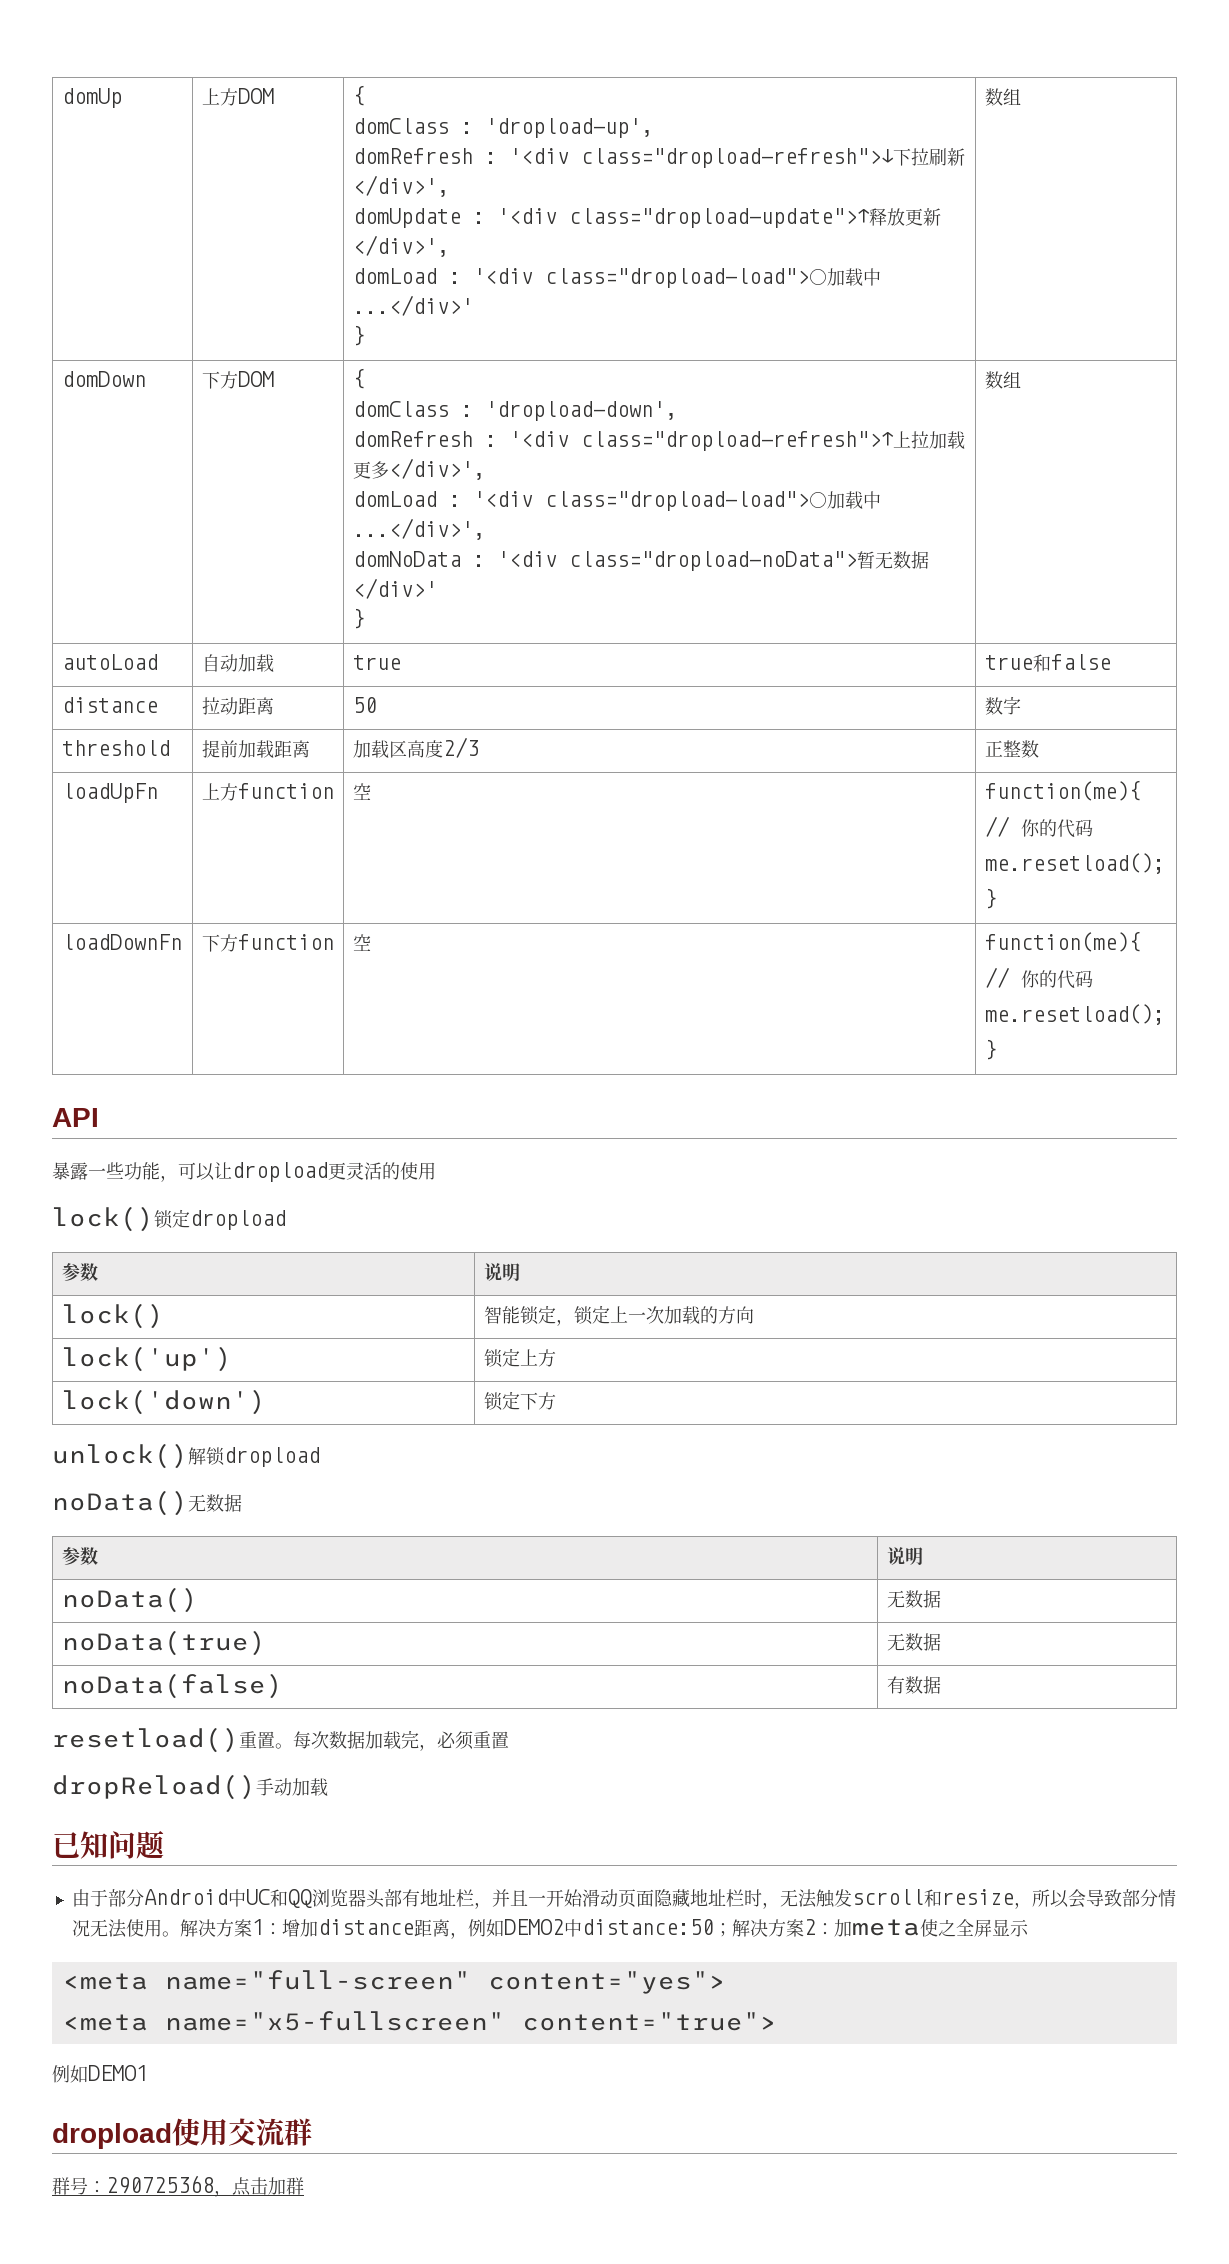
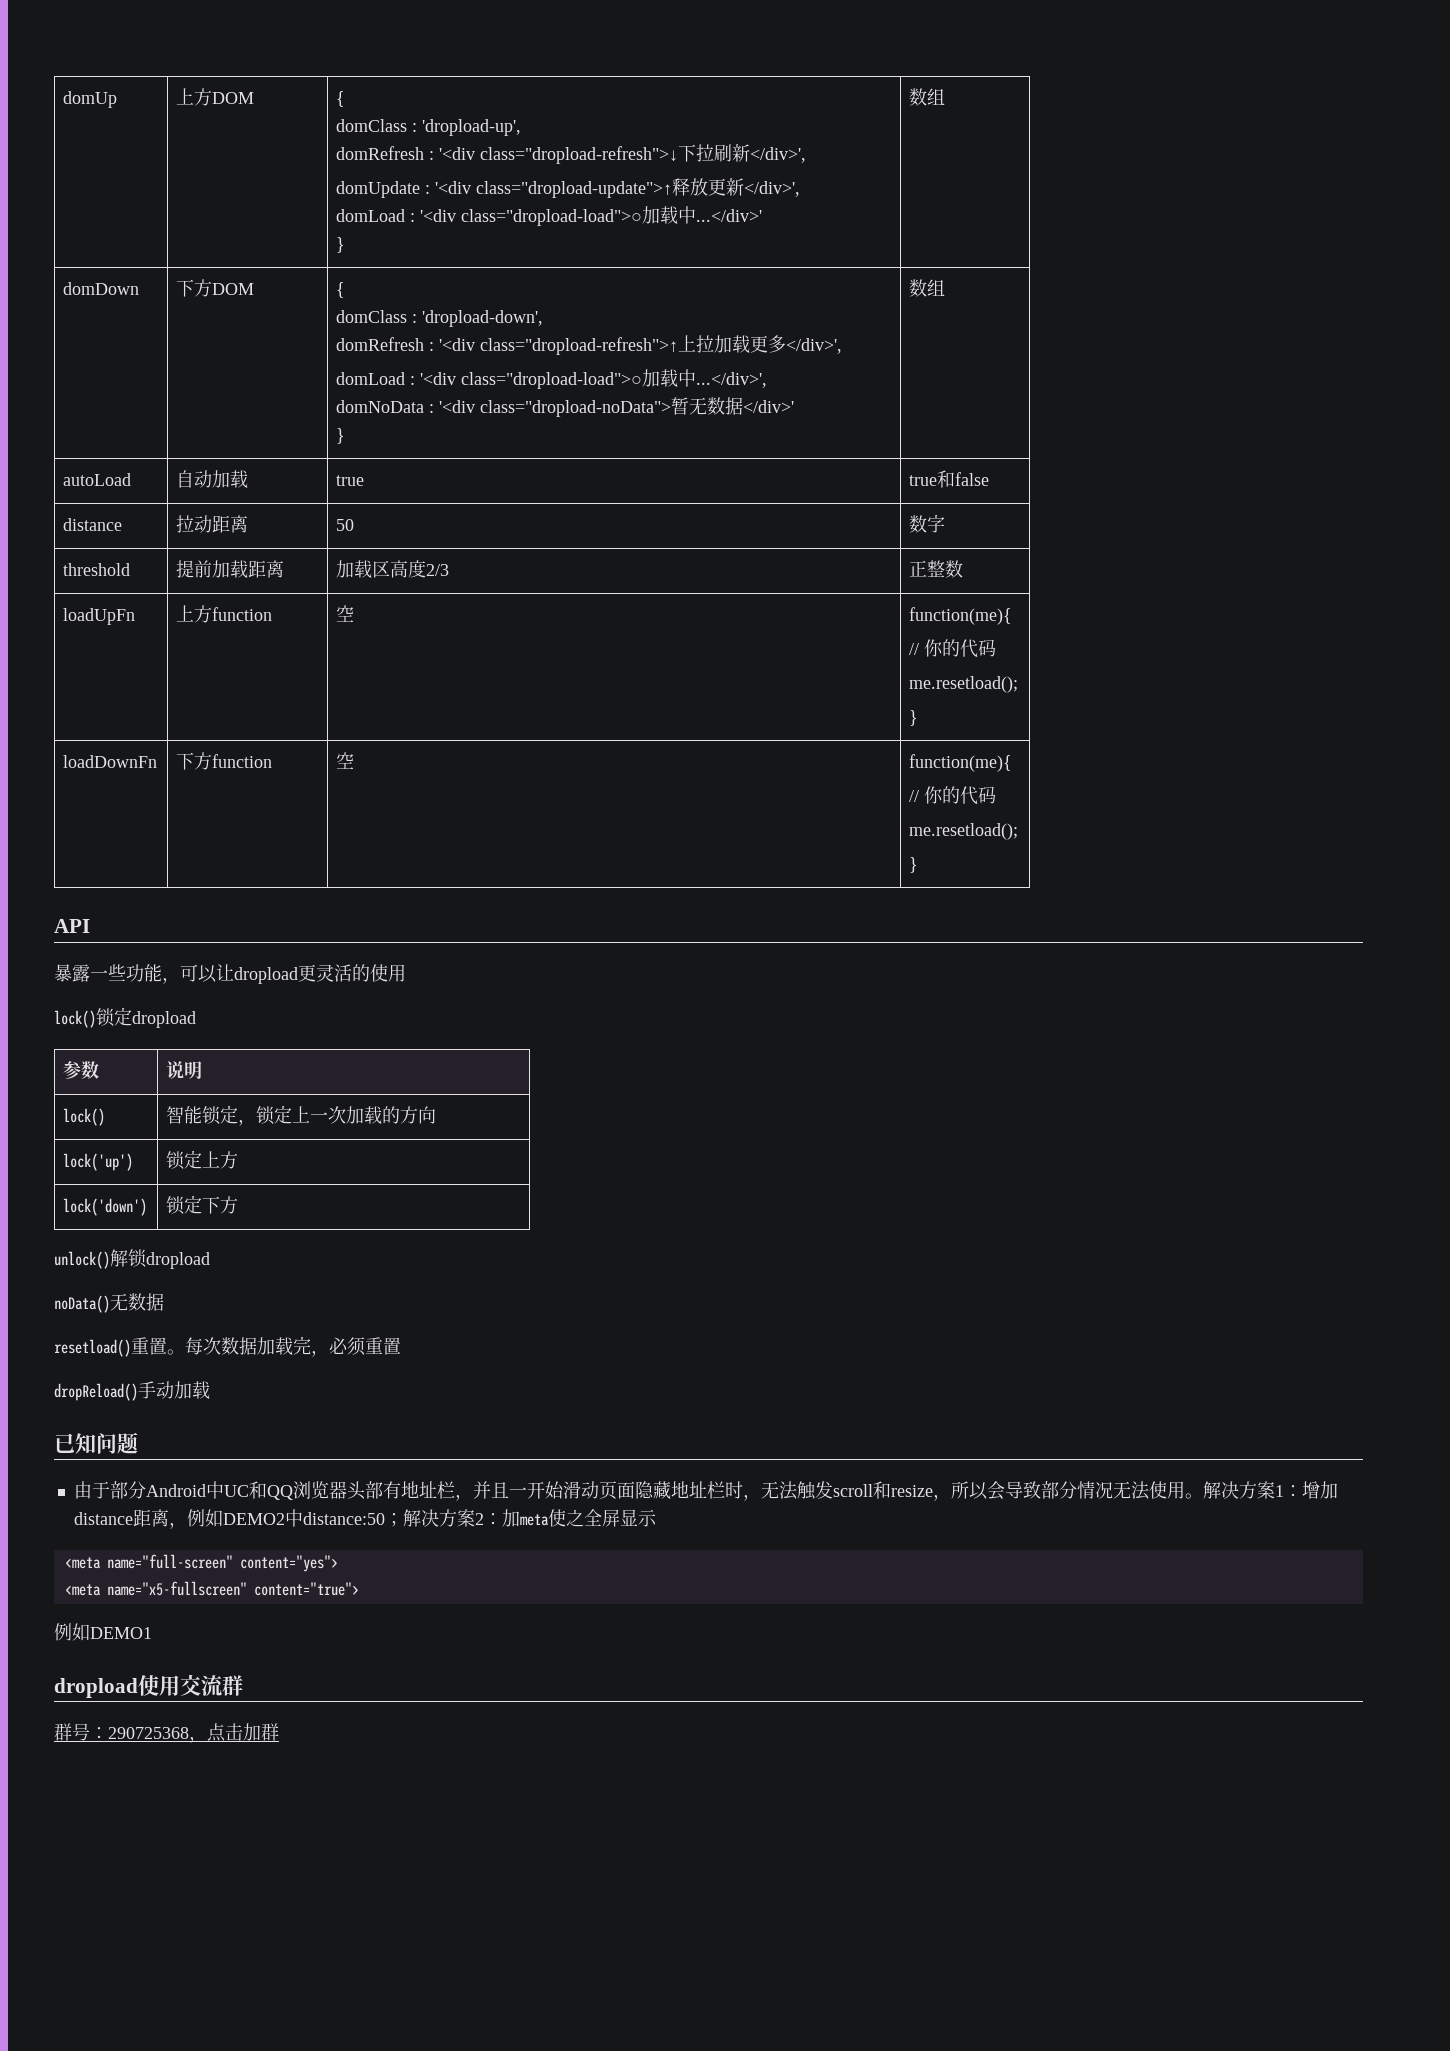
  noData()无数据
- 参数 | 说明
- noData() | 无数据
- noData(true) | 无数据
- noData(false) | 有数据

